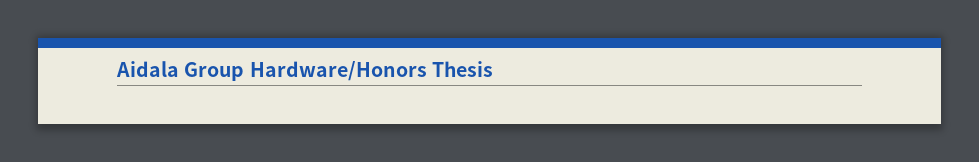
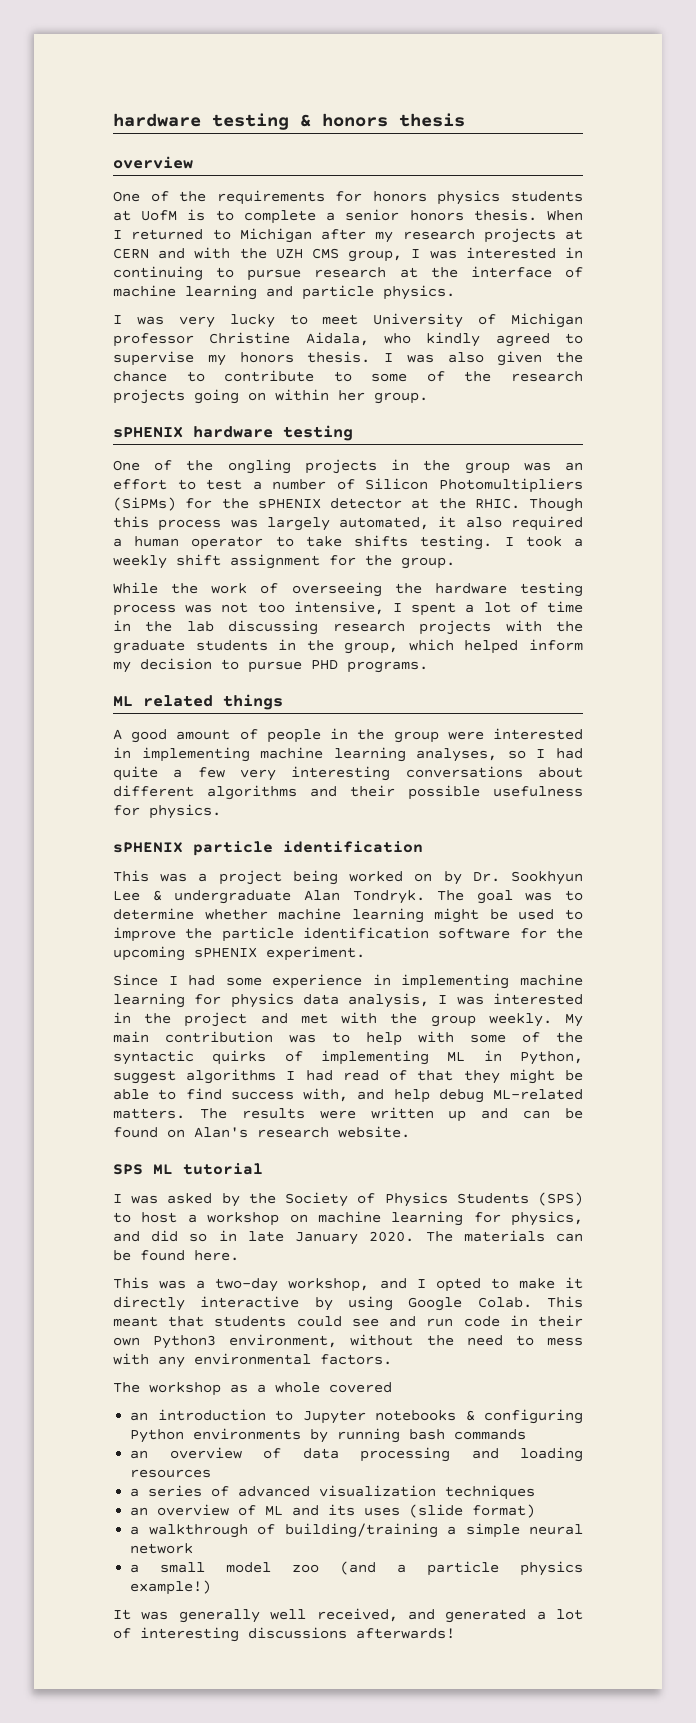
- Aidala Group Hardware/Honors Thesis
+ hardware testing & honors thesis
+ overview
+ One of the requirements for honors physics students at UofM is to complete a senior honors thesis. When I returned to Michigan after my research projects at CERN and with the UZH CMS group, I was interested in continuing to pursue research at the interface of machine learning and particle physics.
+ I was very lucky to meet University of Michigan professor Christine Aidala, who kindly agreed to supervise my honors thesis. I was also given the chance to contribute to some of the research projects going on within her group.
+ sPHENIX hardware testing
+ One of the ongling projects in the group was an effort to test a number of Silicon Photomultipliers (SiPMs) for the sPHENIX detector at the RHIC. Though this process was largely automated, it also required a human operator to take shifts testing. I took a weekly shift assignment for the group.
+ While the work of overseeing the hardware testing process was not too intensive, I spent a lot of time in the lab discussing research projects with the graduate students in the group, which helped inform my decision to pursue PHD programs.
+ ML related things
+ A good amount of people in the group were interested in implementing machine learning analyses, so I had quite a few very interesting conversations about different algorithms and their possible usefulness for physics.
+ sPHENIX particle identification
+ This was a project being worked on by Dr. Sookhyun Lee & undergraduate Alan Tondryk. The goal was to determine whether machine learning might be used to improve the particle identification software for the upcoming sPHENIX experiment.
+ Since I had some experience in implementing machine learning for physics data analysis, I was interested in the project and met with the group weekly. My main contribution was to help with some of the syntactic quirks of implementing ML in Python, suggest algorithms I had read of that they might be able to find success with, and help debug ML-related matters. The results were written up and can be found on Alan's research website.
+ SPS ML tutorial
+ I was asked by the Society of Physics Students (SPS) to host a workshop on machine learning for physics, and did so in late January 2020. The materials can be found here.
+ This was a two-day workshop, and I opted to make it directly interactive by using Google Colab. This meant that students could see and run code in their own Python3 environment, without the need to mess with any environmental factors.
+ The workshop as a whole covered
+ an introduction to Jupyter notebooks & configuring Python environments by running bash commands
+ an overview of data processing and loading resources
+ a series of advanced visualization techniques
+ an overview of ML and its uses (slide format)
+ a walkthrough of building/training a simple neural network
+ a small model zoo (and a particle physics example!)
+ It was generally well received, and generated a lot of interesting discussions afterwards!

